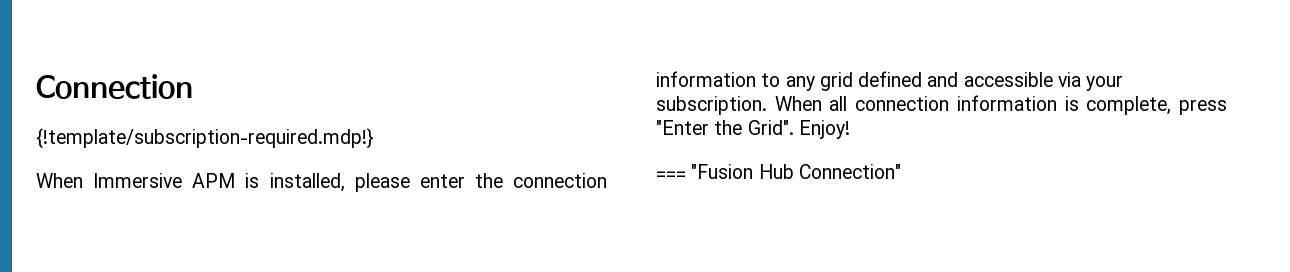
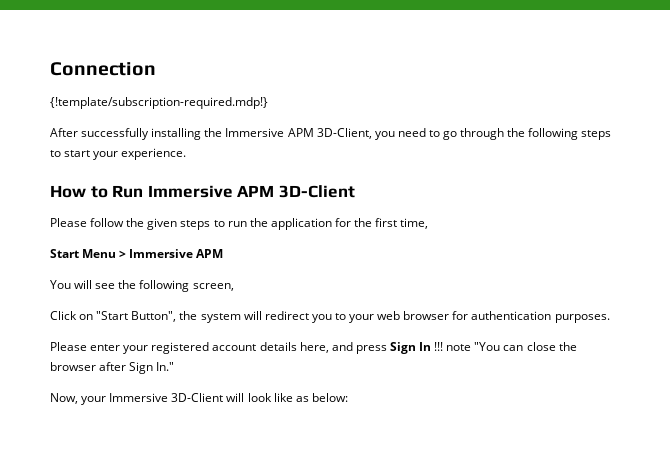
- When Immersive APM is installed, please enter the connection information to any grid defined and accessible via your subscription. When all connection information is complete, press "Enter the Grid". Enjoy!
- === "Fusion Hub Connection"
+ After successfully installing the Immersive APM 3D-Client, you need to go through the following steps to start your experience.
+ How to Run Immersive APM 3D-Client
+ Please follow the given steps to run the application for the first time,
+ Start Menu > Immersive APM
+ You will see the following screen,
+ Click on "Start Button", the system will redirect you to your web browser for authentication purposes.
+ Please enter your registered account details here, and press Sign In !!! note "You can close the browser after Sign In."
+ Now, your Immersive 3D-Client will look like as below:

